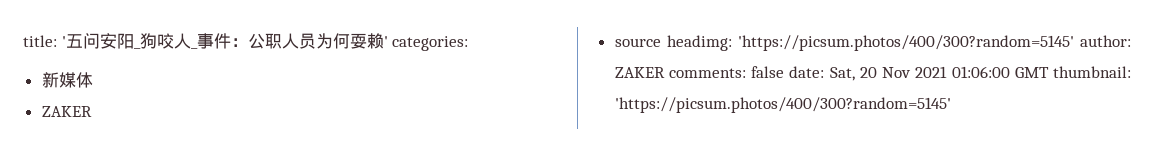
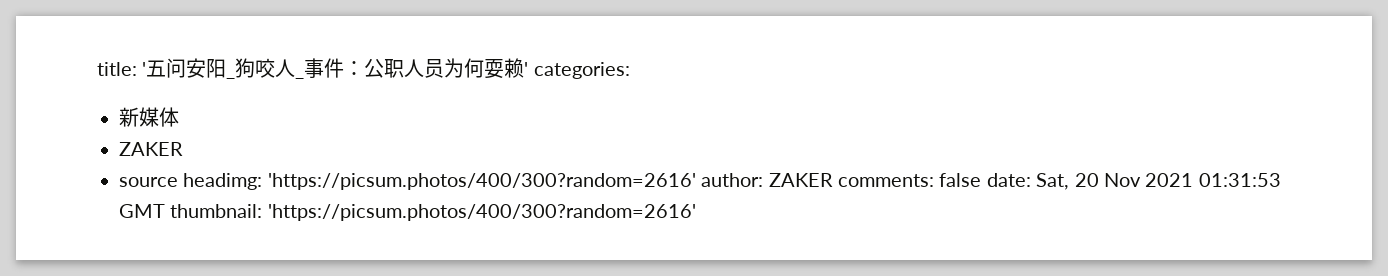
- source headimg: 'https://picsum.photos/400/300?random=5145' author: ZAKER comments: false date: Sat, 20 Nov 2021 01:06:00 GMT thumbnail: 'https://picsum.photos/400/300?random=5145'
+ source headimg: 'https://picsum.photos/400/300?random=2616' author: ZAKER comments: false date: Sat, 20 Nov 2021 01:31:53 GMT thumbnail: 'https://picsum.photos/400/300?random=2616'

